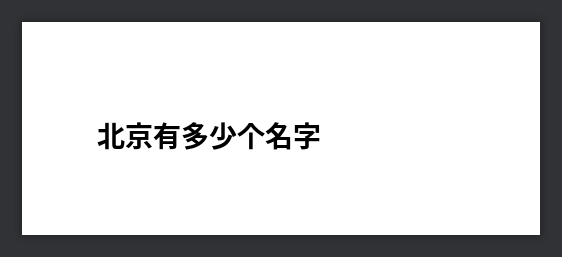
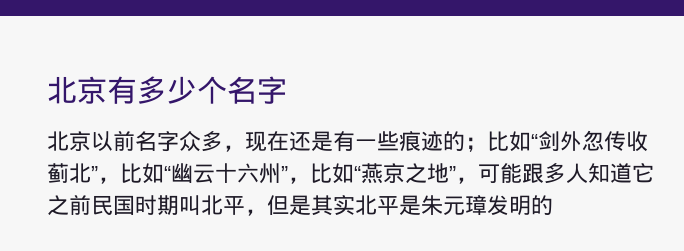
+ 北京以前名字众多，现在还是有一些痕迹的；比如“剑外忽传收蓟北”，比如“幽云十六州”，比如“燕京之地”，可能跟多人知道它之前民国时期叫北平，但是其实北平是朱元璋发明的

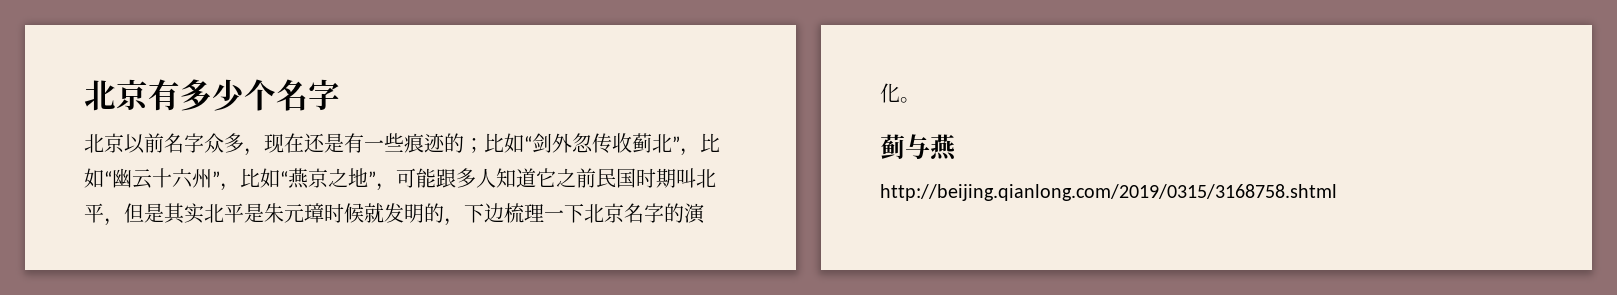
- 北京以前名字众多，现在还是有一些痕迹的；比如“剑外忽传收蓟北”，比如“幽云十六州”，比如“燕京之地”，可能跟多人知道它之前民国时期叫北平，但是其实北平是朱元璋发明的
+ 北京以前名字众多，现在还是有一些痕迹的；比如“剑外忽传收蓟北”，比如“幽云十六州”，比如“燕京之地”，可能跟多人知道它之前民国时期叫北平，但是其实北平是朱元璋时候就发明的，下边梳理一下北京名字的演化。
+ 蓟与燕
+ http://beijing.qianlong.com/2019/0315/3168758.shtml

